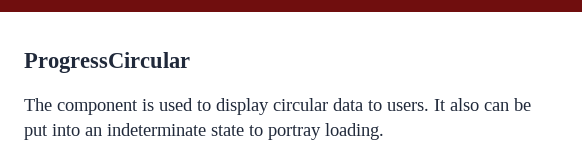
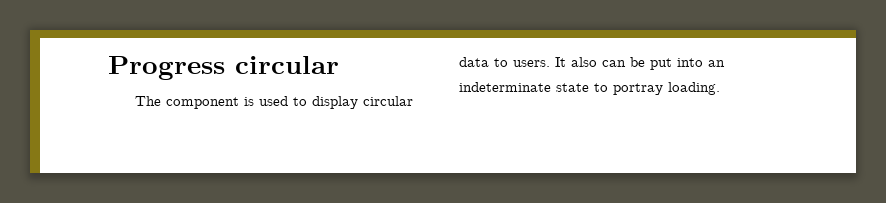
- ProgressCircular
+ Progress circular

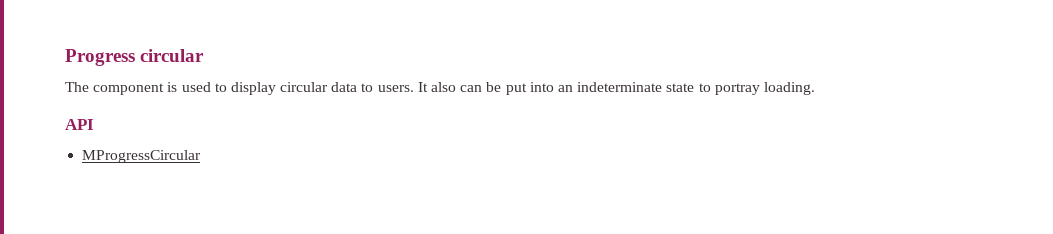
+ API
+ MProgressCircular

